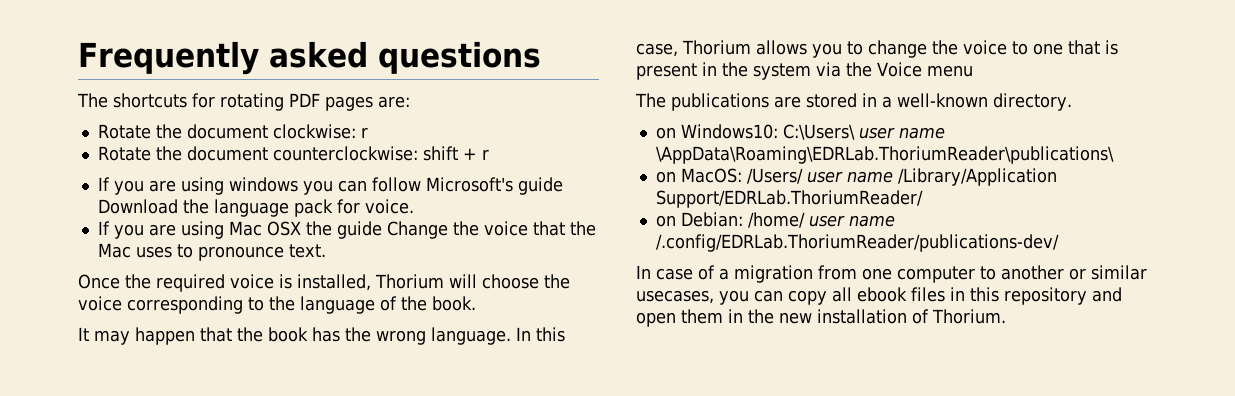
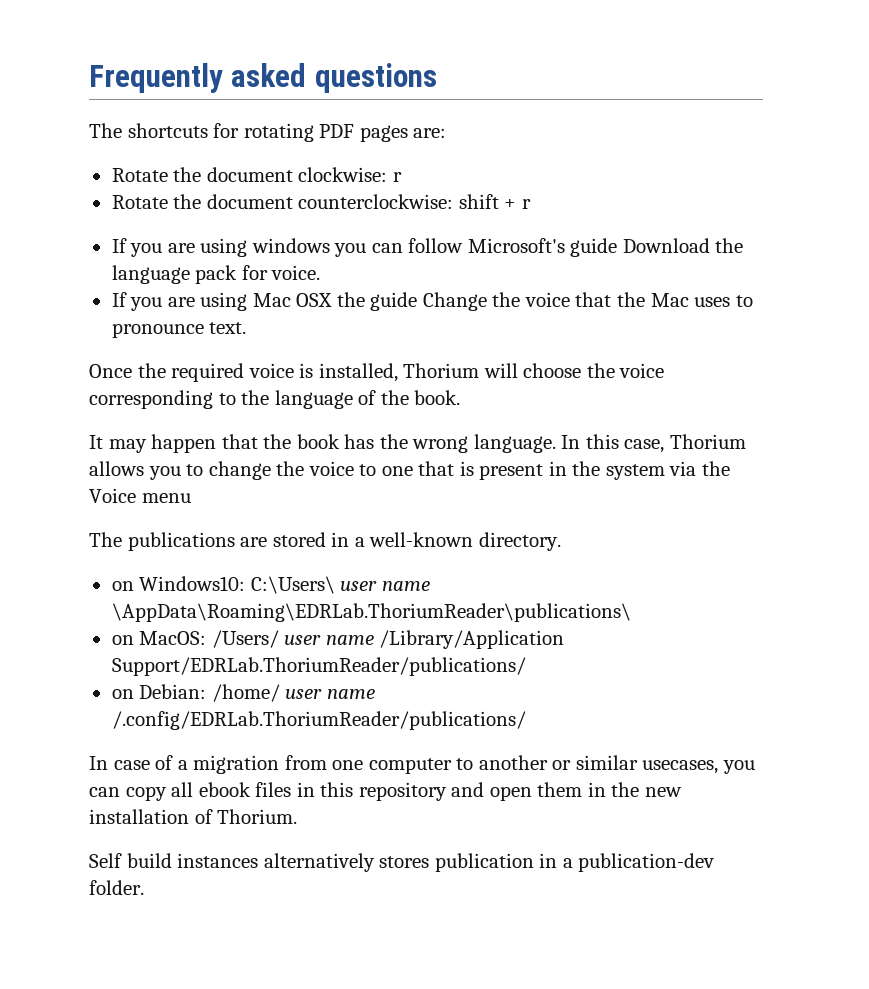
- on MacOS: /Users/ user name /Library/Application Support/EDRLab.ThoriumReader/
+ on MacOS: /Users/ user name /Library/Application Support/EDRLab.ThoriumReader/publications/
- on Debian: /home/ user name /.config/EDRLab.ThoriumReader/publications-dev/
+ on Debian: /home/ user name /.config/EDRLab.ThoriumReader/publications/
+ Self build instances alternatively stores publication in a publication-dev folder.

